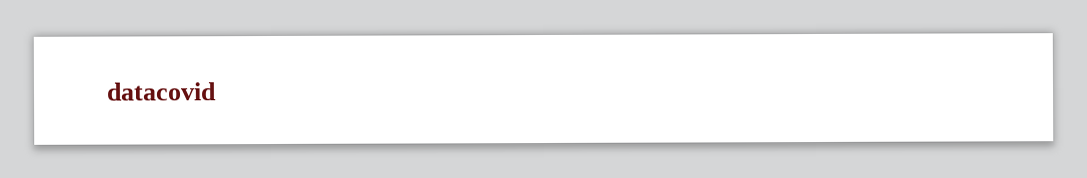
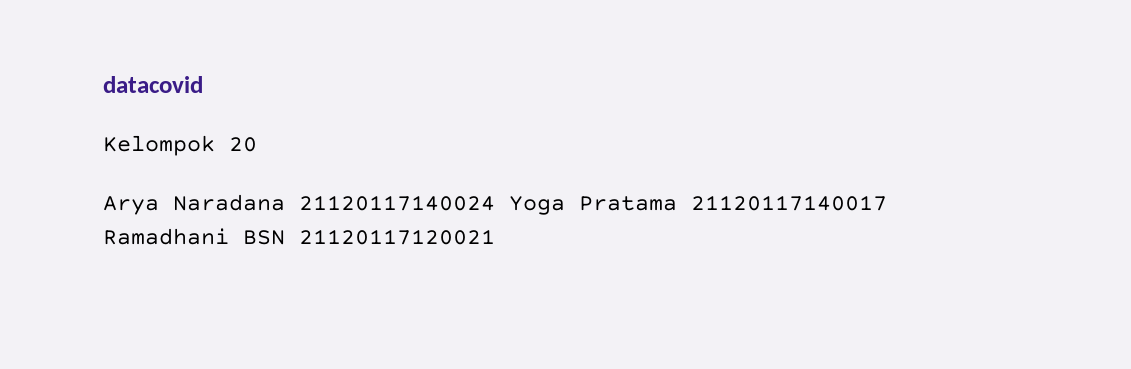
+ Kelompok 20
+ Arya Naradana 21120117140024 Yoga Pratama 21120117140017 Ramadhani BSN 21120117120021

